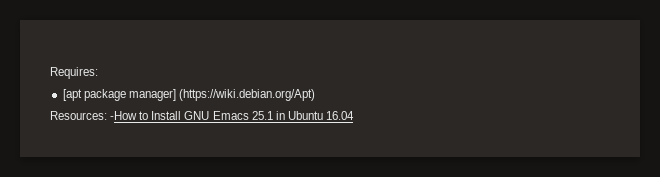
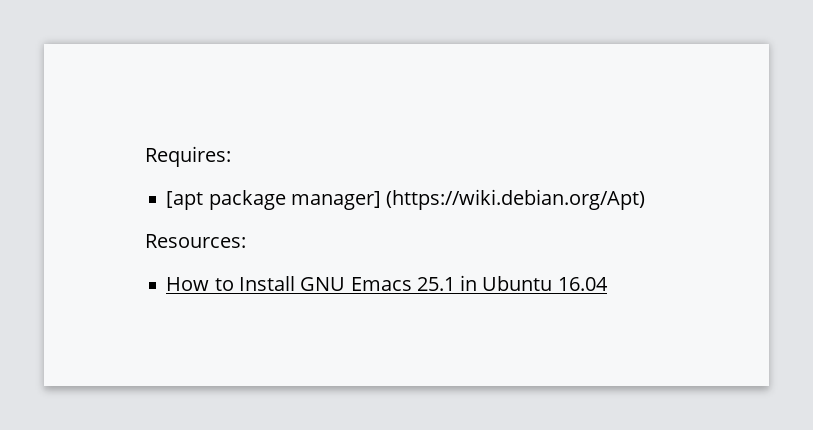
- Resources: -How to Install GNU Emacs 25.1 in Ubuntu 16.04
+ Resources:
+ How to Install GNU Emacs 25.1 in Ubuntu 16.04

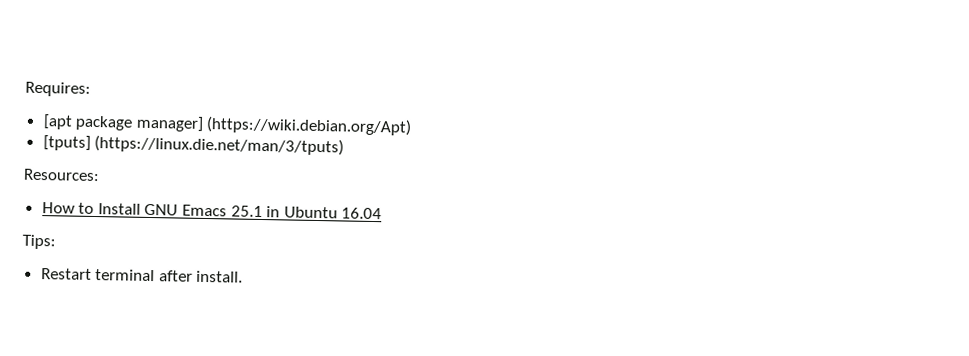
+ [tputs] (https://linux.die.net/man/3/tputs)
+ Tips:
+ Restart terminal after install.

